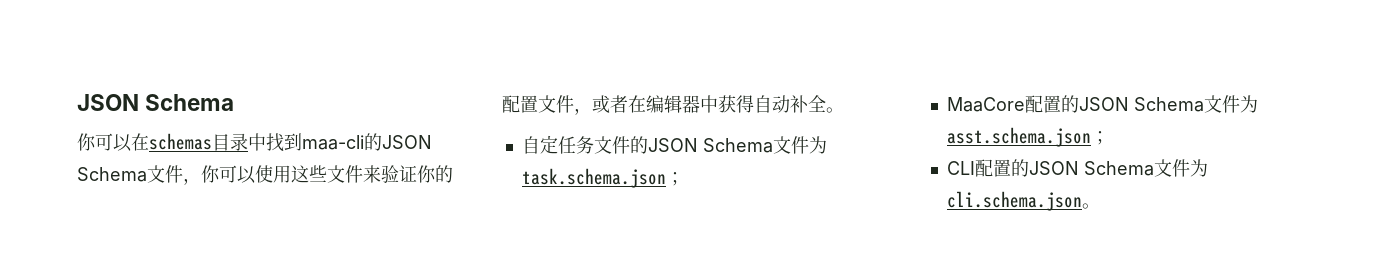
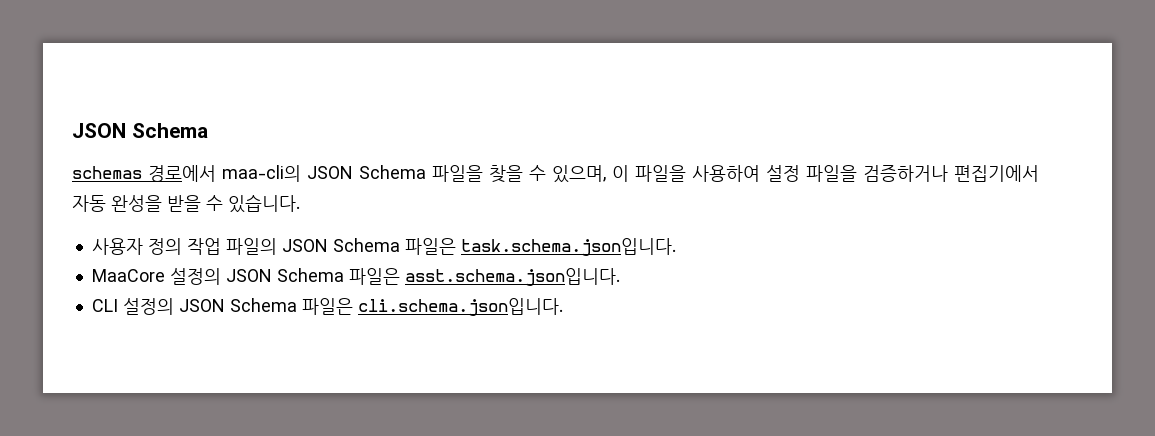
- 你可以在schemas目录中找到maa-cli的JSON Schema文件，你可以使用这些文件来验证你的配置文件，或者在编辑器中获得自动补全。
- 自定任务文件的JSON Schema文件为task.schema.json；
+ schemas 경로에서 maa-cli의 JSON Schema 파일을 찾을 수 있으며, 이 파일을 사용하여 설정 파일을 검증하거나 편집기에서 자동 완성을 받을 수 있습니다.
+ 사용자 정의 작업 파일의 JSON Schema 파일은 task.schema.json입니다.
- MaaCore配置的JSON Schema文件为asst.schema.json；
+ MaaCore 설정의 JSON Schema 파일은 asst.schema.json입니다.
- CLI配置的JSON Schema文件为cli.schema.json。
+ CLI 설정의 JSON Schema 파일은 cli.schema.json입니다.

